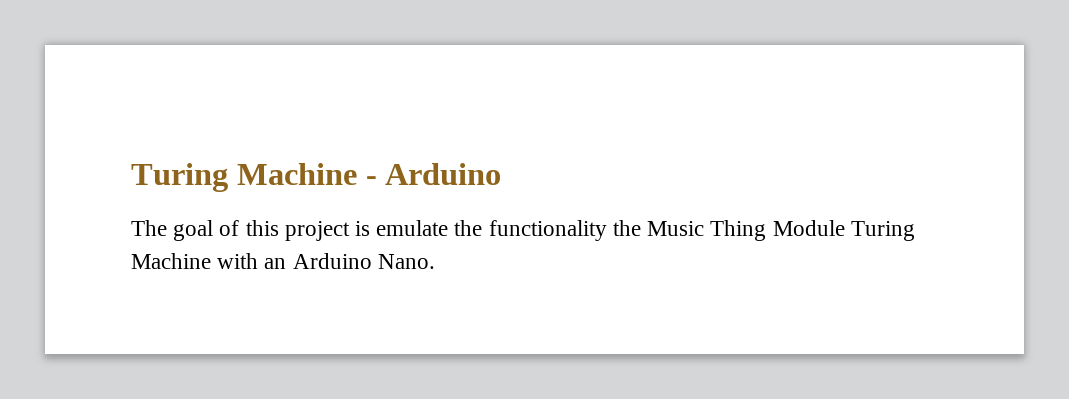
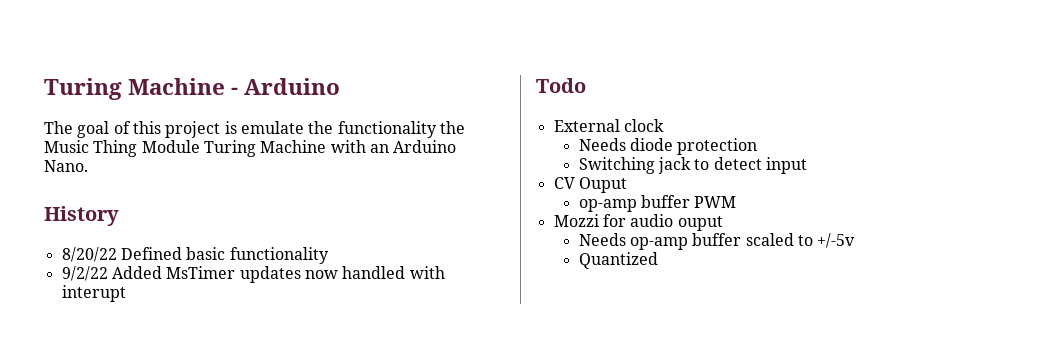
+ History
+ 8/20/22 Defined basic functionality
+ 9/2/22 Added MsTimer updates now handled with interupt
+ Todo
+ External clock
+ Needs diode protection
+ Switching jack to detect input
+ CV Ouput
+ op-amp buffer PWM
+ Mozzi for audio ouput
+ Needs op-amp buffer scaled to +/-5v
+ Quantized

